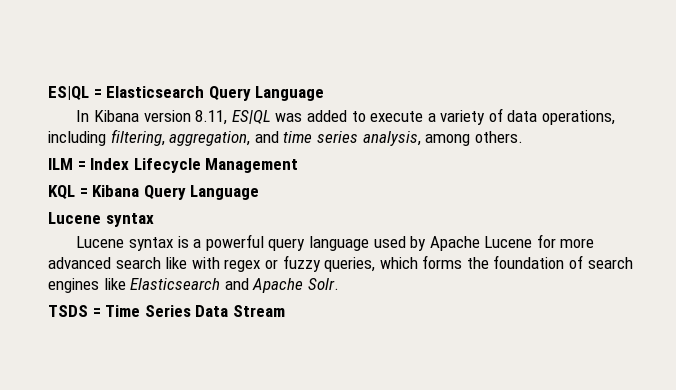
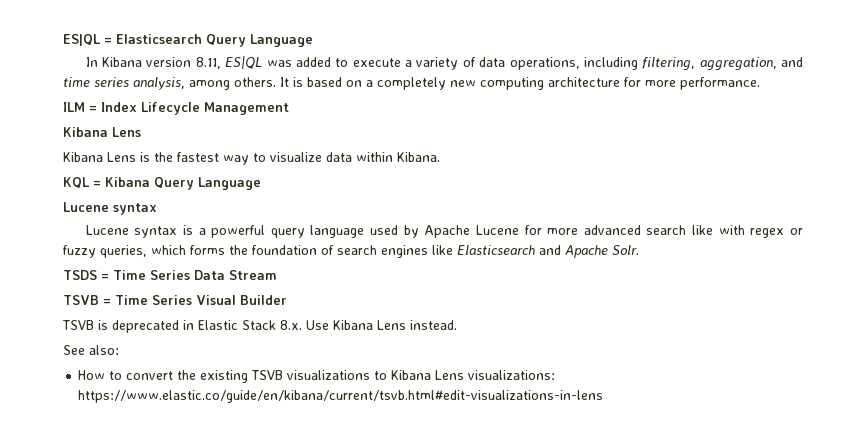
+ It is based on a completely new computing architecture for more performance.
  ILM = Index Lifecycle Management
+ Kibana Lens
+ Kibana Lens is the fastest way to visualize data within Kibana.
+ TSVB = Time Series Visual Builder
+ TSVB is deprecated in Elastic Stack 8.x. Use Kibana Lens instead.
+ See also:
+ How to convert the existing TSVB visualizations to Kibana Lens visualizations: https://www.elastic.co/guide/en/kibana/current/tsvb.html#edit-visualizations-in-lens

